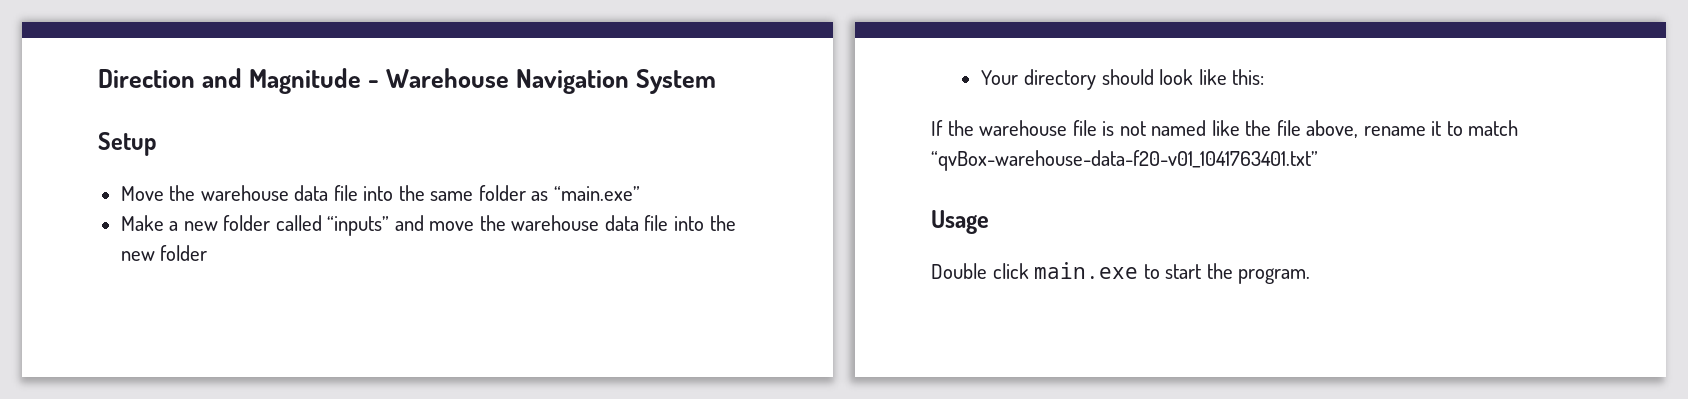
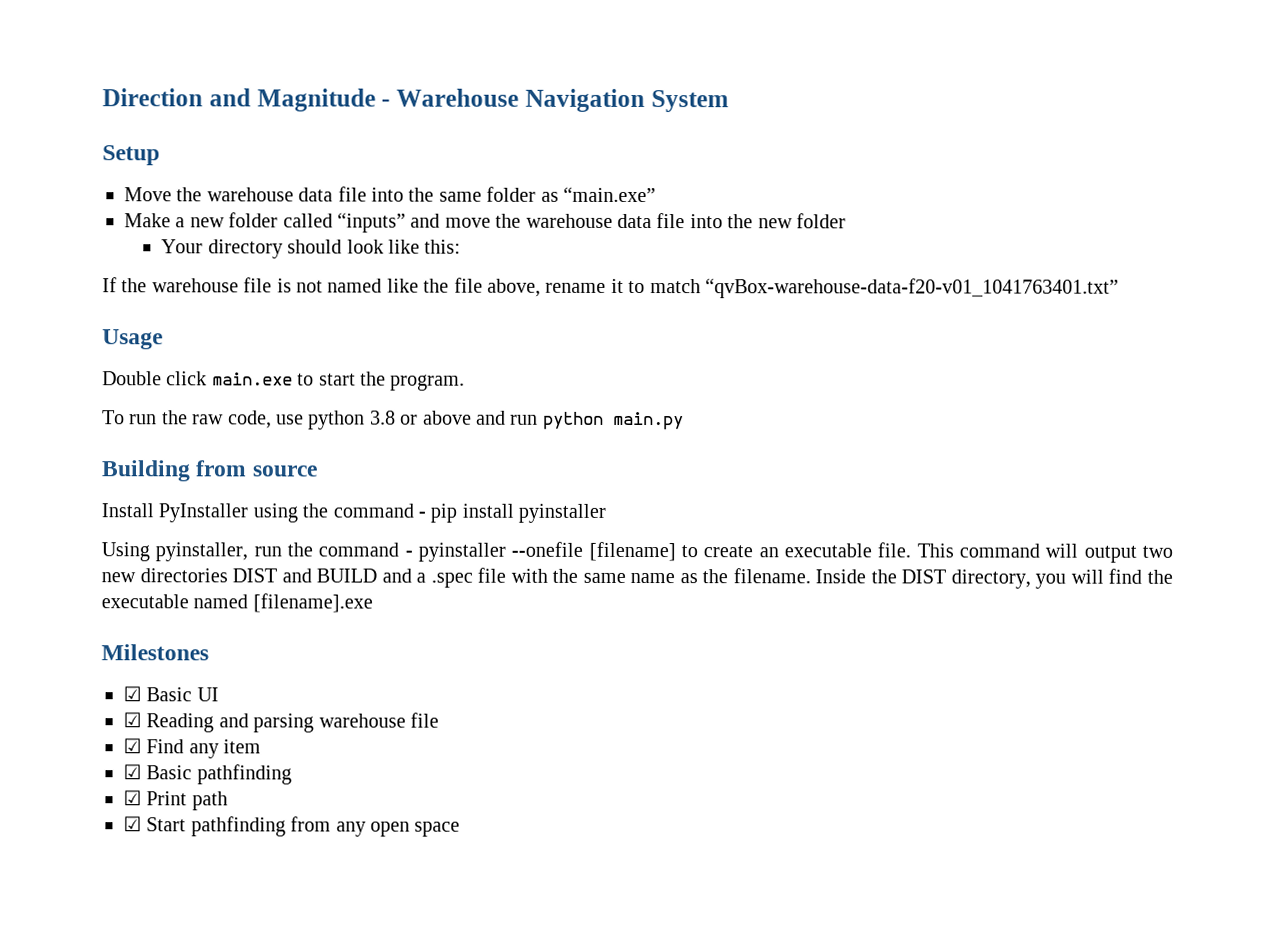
+ To run the raw code, use python 3.8 or above and run python main.py
+ Building from source
+ Install PyInstaller using the command - pip install pyinstaller
+ Using pyinstaller, run the command - pyinstaller --onefile [filename] to create an executable file. This command will output two new directories DIST and BUILD and a .spec file with the same name as the filename. Inside the DIST directory, you will find the executable named [filename].exe
+ Milestones
+ ☑ Basic UI
+ ☑ Reading and parsing warehouse file
+ ☑ Find any item
+ ☑ Basic pathfinding
+ ☑ Print path
+ ☑ Start pathfinding from any open space

